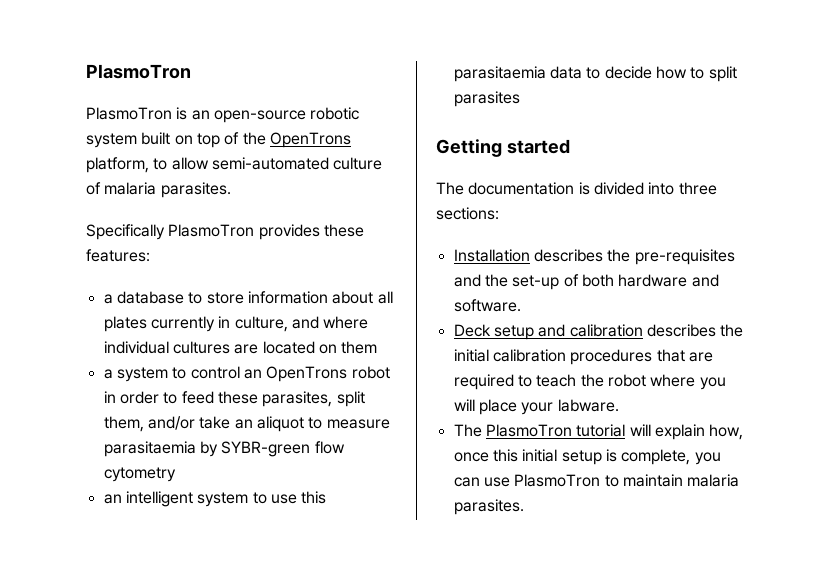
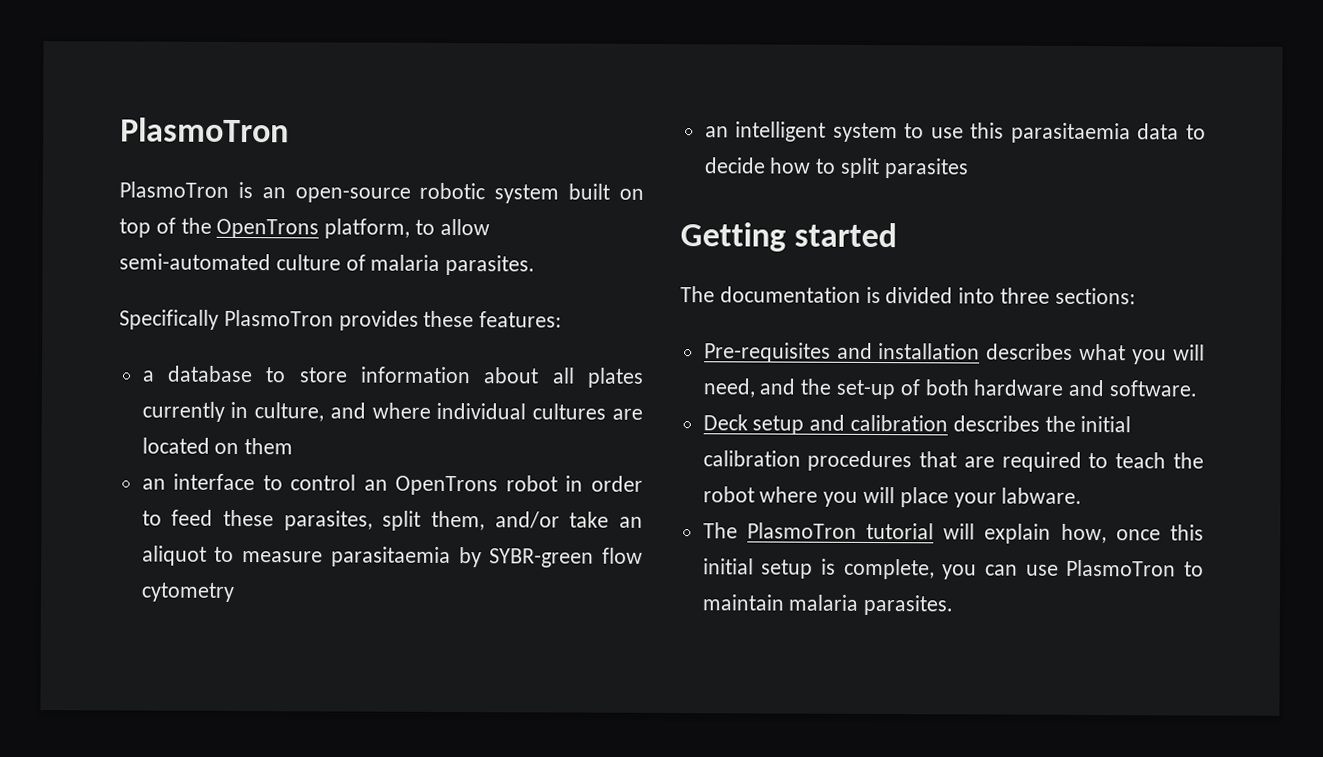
- a system to control an OpenTrons robot in order to feed these parasites, split them, and/or take an aliquot to measure parasitaemia by SYBR-green flow cytometry
+ an interface to control an OpenTrons robot in order to feed these parasites, split them, and/or take an aliquot to measure parasitaemia by SYBR-green flow cytometry
- Installation describes the pre-requisites and the set-up of both hardware and software.
+ Pre-requisites and installation describes what you will need, and the set-up of both hardware and software.

